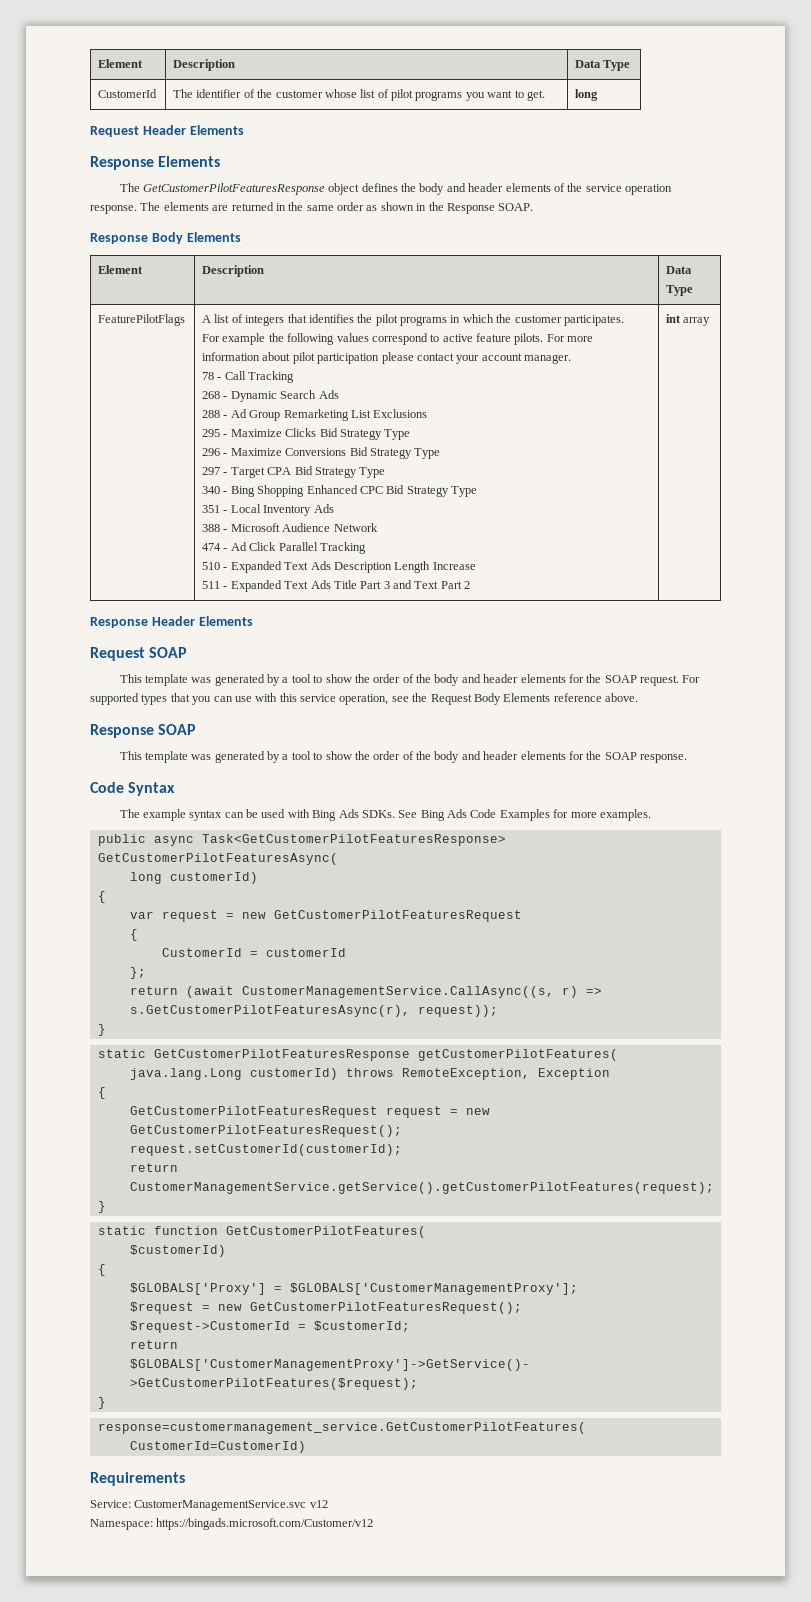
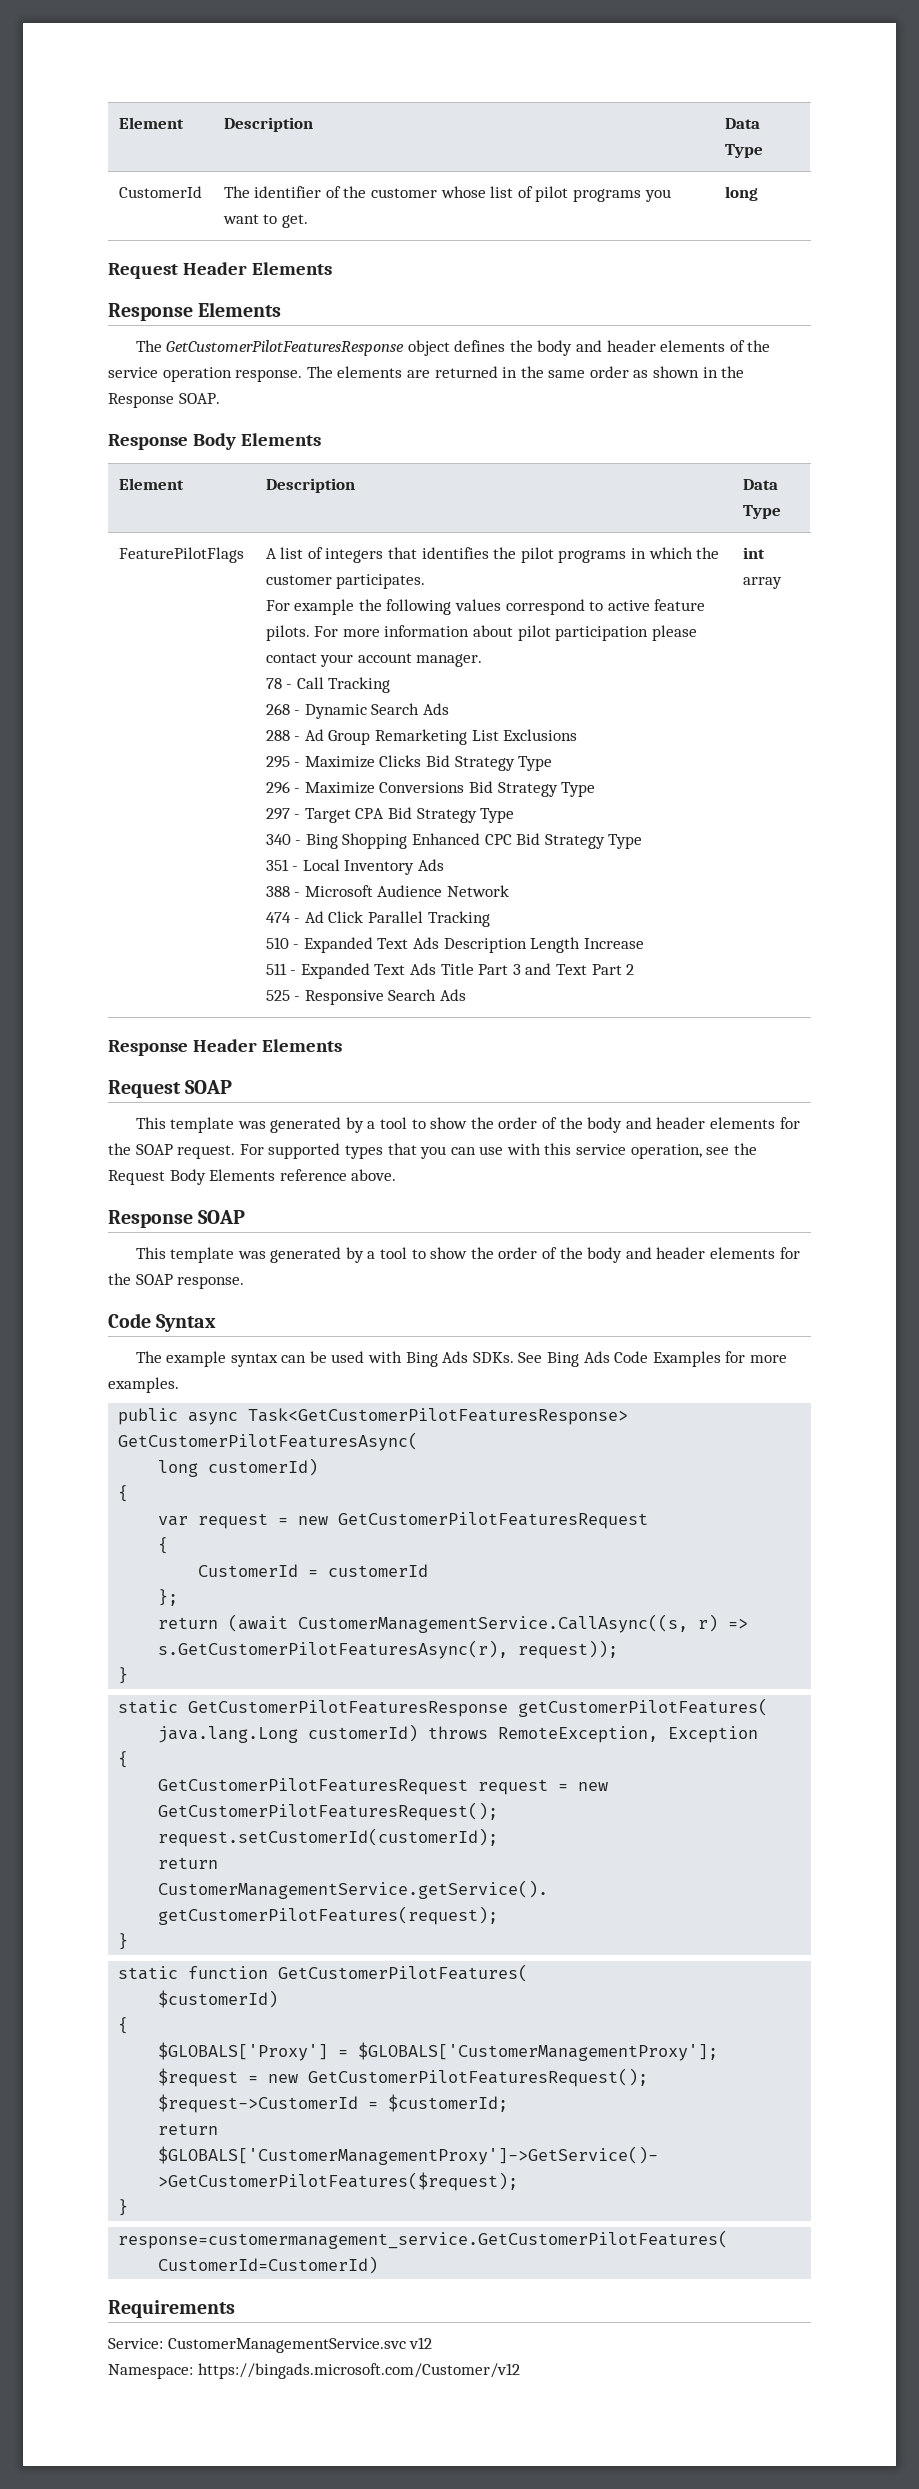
+ 525 - Responsive Search Ads

